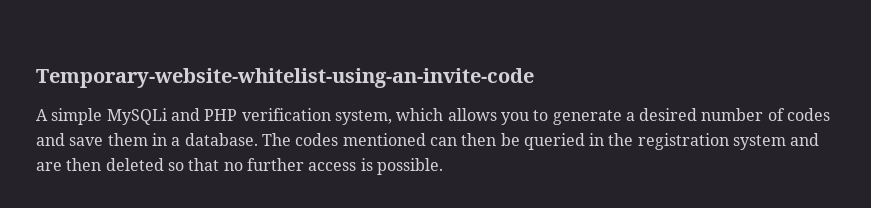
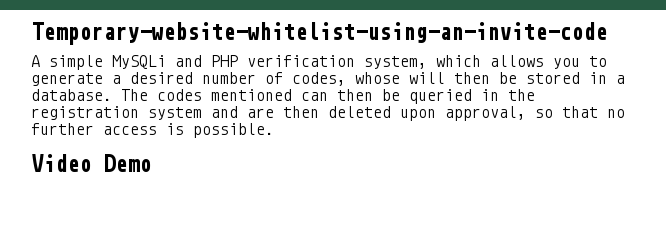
- A simple MySQLi and PHP verification system, which allows you to generate a desired number of codes and save them in a database.
+ A simple MySQLi and PHP verification system, which allows you to generate a desired number of codes, whose will then be stored in a database.
- The codes mentioned can then be queried in the registration system and are then deleted so that no further access is possible.
+ The codes mentioned can then be queried in the registration system and are then deleted upon approval, so that no further access is possible.
+ Video Demo

